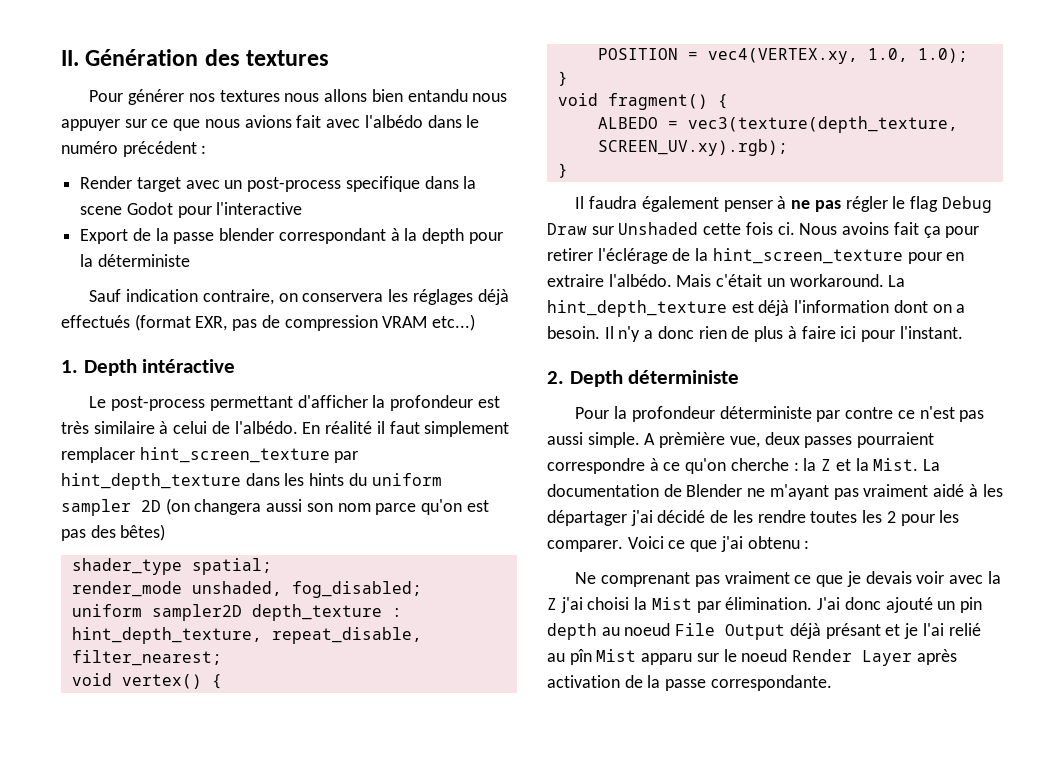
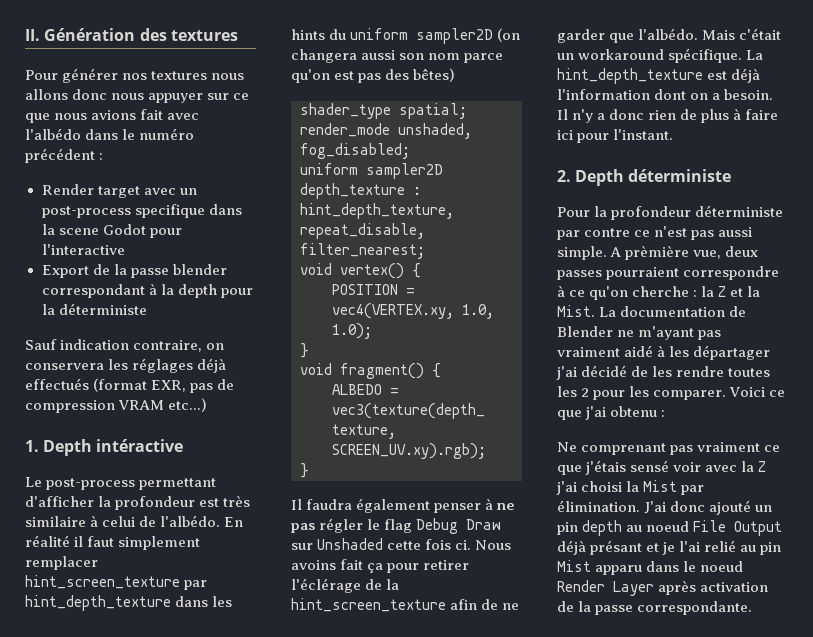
- Pour générer nos textures nous allons bien entandu nous appuyer sur ce que nous avions fait avec l'albédo dans le numéro précédent :
+ Pour générer nos textures nous allons donc nous appuyer sur ce que nous avions fait avec l'albédo dans le numéro précédent :
- En réalité il faut simplement remplacer hint_screen_texture par hint_depth_texture dans les hints du uniform sampler 2D (on changera aussi son nom parce qu'on est pas des bêtes)
+ En réalité il faut simplement remplacer hint_screen_texture par hint_depth_texture dans les hints du uniform sampler2D (on changera aussi son nom parce qu'on est pas des bêtes)
- Nous avoins fait ça pour retirer l'éclérage de la hint_screen_texture pour en extraire l'albédo.
+ Nous avoins fait ça pour retirer l'éclérage de la hint_screen_texture afin de ne garder que l'albédo.
- Mais c'était un workaround.
+ Mais c'était un workaround spécifique.
- Ne comprenant pas vraiment ce que je devais voir avec la Z j'ai choisi la Mist par élimination.
+ Ne comprenant pas vraiment ce que j'étais sensé voir avec la Z j'ai choisi la Mist par élimination.
- J'ai donc ajouté un pin depth au noeud File Output déjà présant et je l'ai relié au pîn Mist apparu sur le noeud Render Layer après activation de la passe correspondante.
+ J'ai donc ajouté un pin depth au noeud File Output déjà présant et je l'ai relié au pin Mist apparu dans le noeud Render Layer après activation de la passe correspondante.

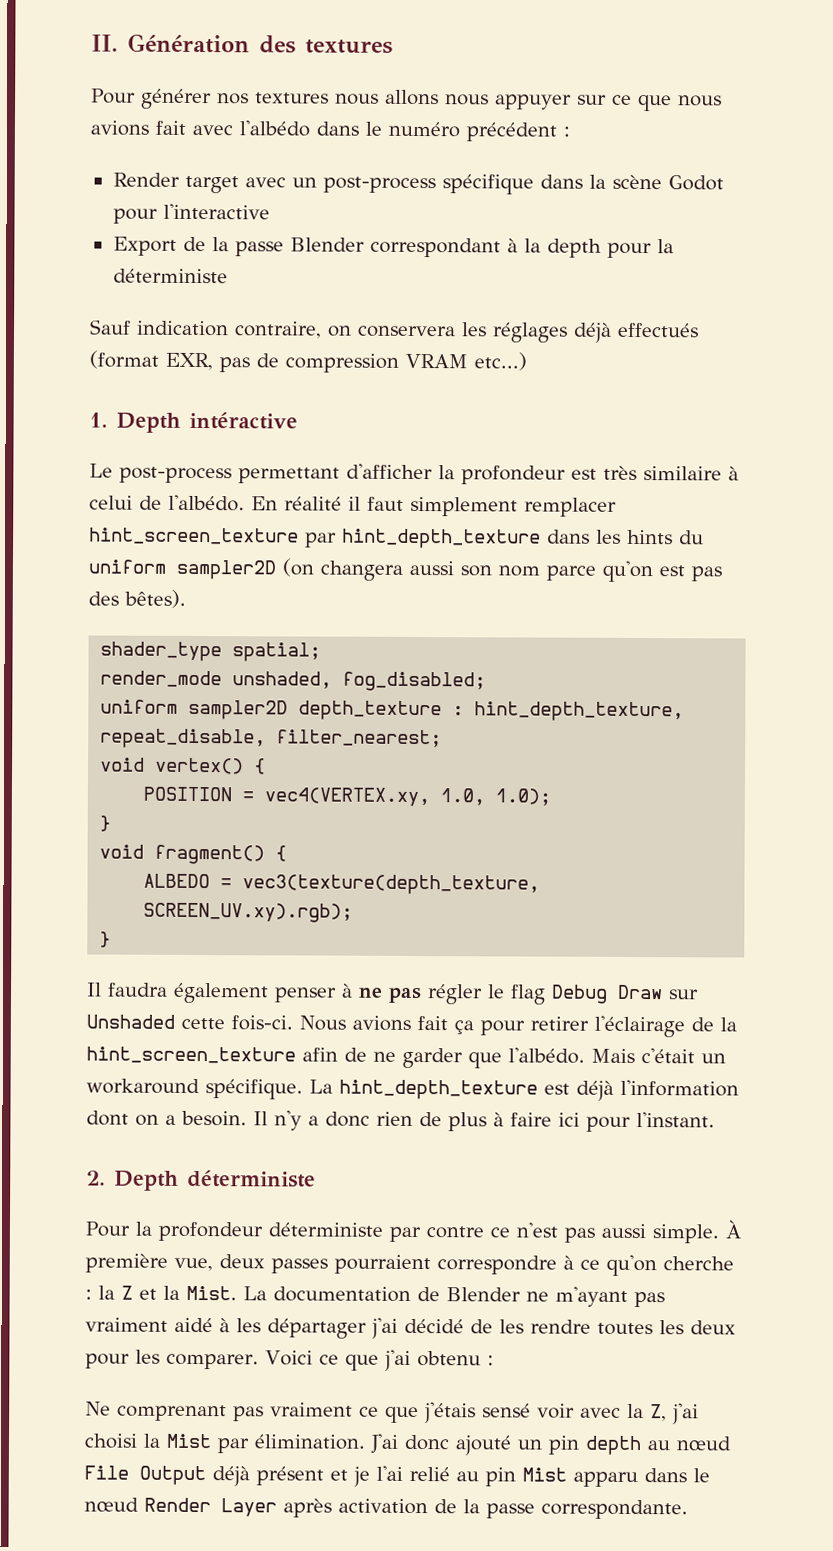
- Pour générer nos textures nous allons donc nous appuyer sur ce que nous avions fait avec l'albédo dans le numéro précédent :
+ Pour générer nos textures nous allons nous appuyer sur ce que nous avions fait avec l'albédo dans le numéro précédent :
- Render target avec un post-process specifique dans la scene Godot pour l'interactive
+ Render target avec un post-process spécifique dans la scène Godot pour l'interactive
- Export de la passe blender correspondant à la depth pour la déterministe
+ Export de la passe Blender correspondant à la depth pour la déterministe
- En réalité il faut simplement remplacer hint_screen_texture par hint_depth_texture dans les hints du uniform sampler2D (on changera aussi son nom parce qu'on est pas des bêtes)
+ En réalité il faut simplement remplacer hint_screen_texture par hint_depth_texture dans les hints du uniform sampler2D (on changera aussi son nom parce qu'on est pas des bêtes).
- Il faudra également penser à ne pas régler le flag Debug Draw sur Unshaded cette fois ci. Nous avoins fait ça pour retirer l'éclérage de la hint_screen_texture afin de ne garder que l'albédo.
+ Il faudra également penser à ne pas régler le flag Debug Draw sur Unshaded cette fois-ci. Nous avions fait ça pour retirer l'éclairage de la hint_screen_texture afin de ne garder que l'albédo.
- A prèmière vue, deux passes pourraient correspondre à ce qu'on cherche : la Z et la Mist.
+ À première vue, deux passes pourraient correspondre à ce qu'on cherche : la Z et la Mist.
- La documentation de Blender ne m'ayant pas vraiment aidé à les départager j'ai décidé de les rendre toutes les 2 pour les comparer.
+ La documentation de Blender ne m'ayant pas vraiment aidé à les départager j'ai décidé de les rendre toutes les deux pour les comparer.
- Ne comprenant pas vraiment ce que j'étais sensé voir avec la Z j'ai choisi la Mist par élimination.
+ Ne comprenant pas vraiment ce que j'étais sensé voir avec la Z, j'ai choisi la Mist par élimination.
- J'ai donc ajouté un pin depth au noeud File Output déjà présant et je l'ai relié au pin Mist apparu dans le noeud Render Layer après activation de la passe correspondante.
+ J'ai donc ajouté un pin depth au nœud File Output déjà présent et je l'ai relié au pin Mist apparu dans le nœud Render Layer après activation de la passe correspondante.

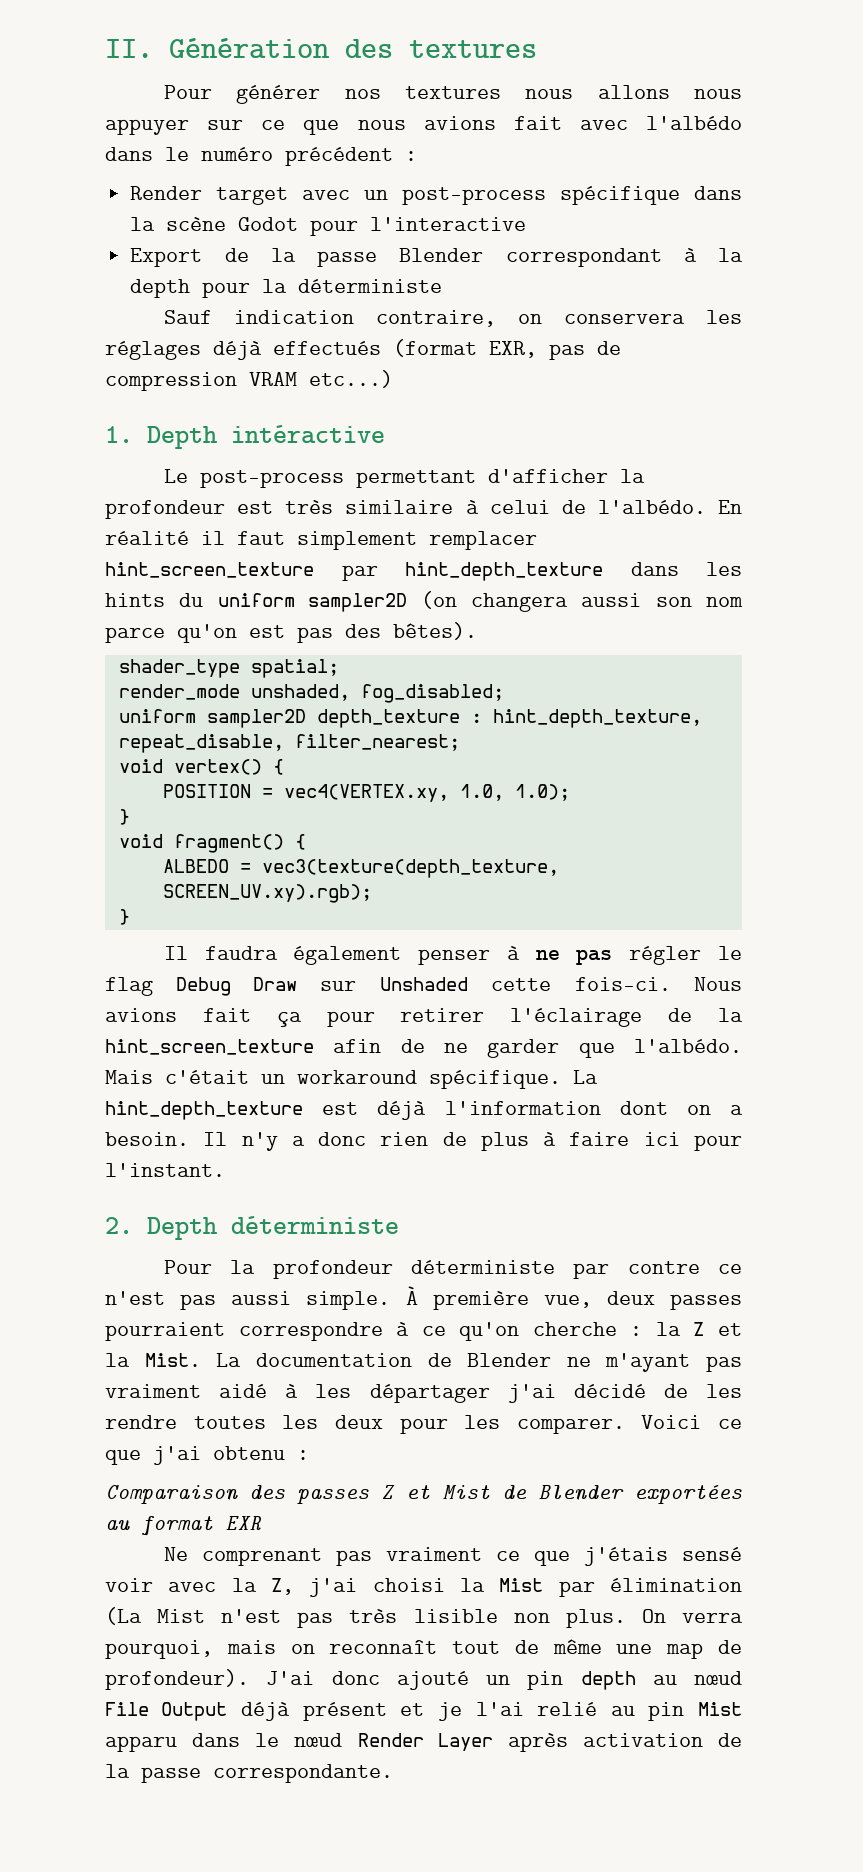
+ Comparaison des passes Z et Mist de Blender exportées au format EXR
- Ne comprenant pas vraiment ce que j'étais sensé voir avec la Z, j'ai choisi la Mist par élimination.
+ Ne comprenant pas vraiment ce que j'étais sensé voir avec la Z, j'ai choisi la Mist par élimination (La Mist n'est pas très lisible non plus. On verra pourquoi, mais on reconnaît tout de même une map de profondeur).

